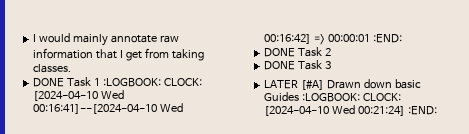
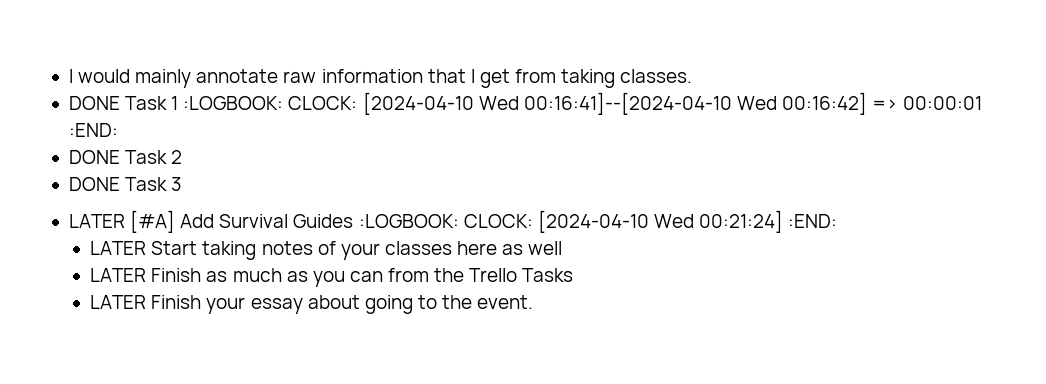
- LATER [#A] Drawn down basic Guides :LOGBOOK: CLOCK: [2024-04-10 Wed 00:21:24] :END:
+ LATER [#A] Add Survival Guides :LOGBOOK: CLOCK: [2024-04-10 Wed 00:21:24] :END:
+ LATER Start taking notes of your classes here as well
+ LATER Finish as much as you can from the Trello Tasks
+ LATER Finish your essay about going to the event.

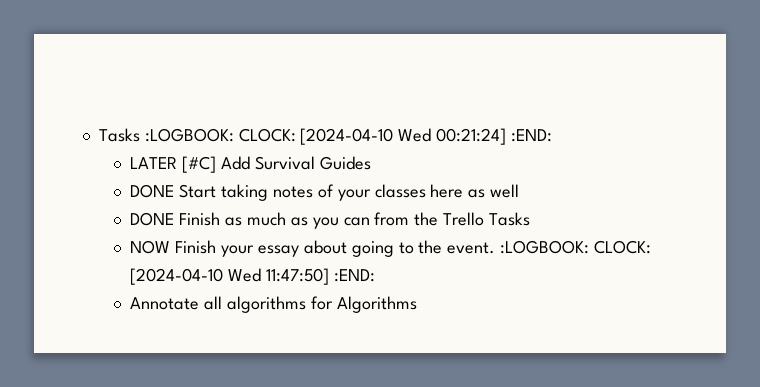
- I would mainly annotate raw information that I get from taking classes.
- DONE Task 1 :LOGBOOK: CLOCK: [2024-04-10 Wed 00:16:41]--[2024-04-10 Wed 00:16:42] => 00:00:01 :END:
- DONE Task 2
- DONE Task 3
- LATER [#A] Add Survival Guides :LOGBOOK: CLOCK: [2024-04-10 Wed 00:21:24] :END:
+ Tasks :LOGBOOK: CLOCK: [2024-04-10 Wed 00:21:24] :END:
- LATER Start taking notes of your classes here as well
+ LATER [#C] Add Survival Guides
+ DONE Start taking notes of your classes here as well
- LATER Finish as much as you can from the Trello Tasks
+ DONE Finish as much as you can from the Trello Tasks
- LATER Finish your essay about going to the event.
+ NOW Finish your essay about going to the event. :LOGBOOK: CLOCK: [2024-04-10 Wed 11:47:50] :END:
+ Annotate all algorithms for Algorithms

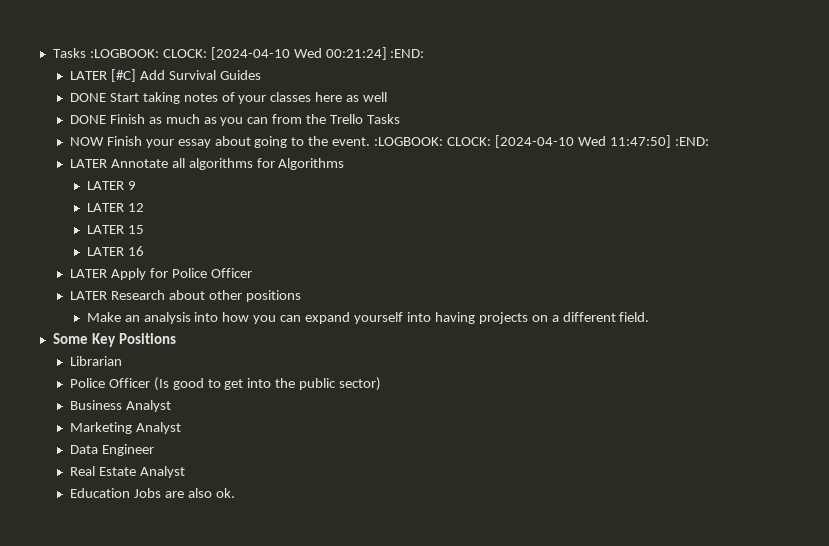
- Annotate all algorithms for Algorithms
+ LATER Annotate all algorithms for Algorithms
+ LATER 9
+ LATER 12
+ LATER 15
+ LATER 16
+ LATER Apply for Police Officer
+ LATER Research about other positions
+ Make an analysis into how you can expand yourself into having projects on a different field.
+ Some Key Positions
+ Librarian
+ Police Officer (Is good to get into the public sector)
+ Business Analyst
+ Marketing Analyst
+ Data Engineer
+ Real Estate Analyst
+ Education Jobs are also ok.

